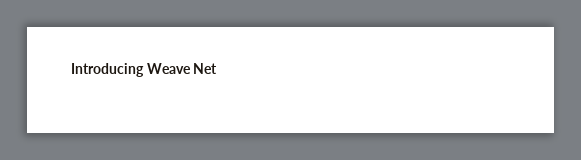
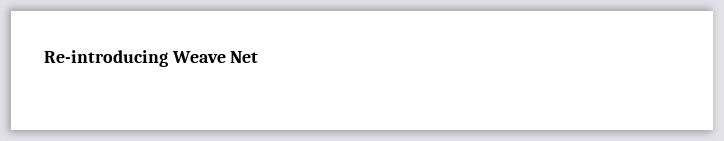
- Introducing Weave Net
+ Re-introducing Weave Net

